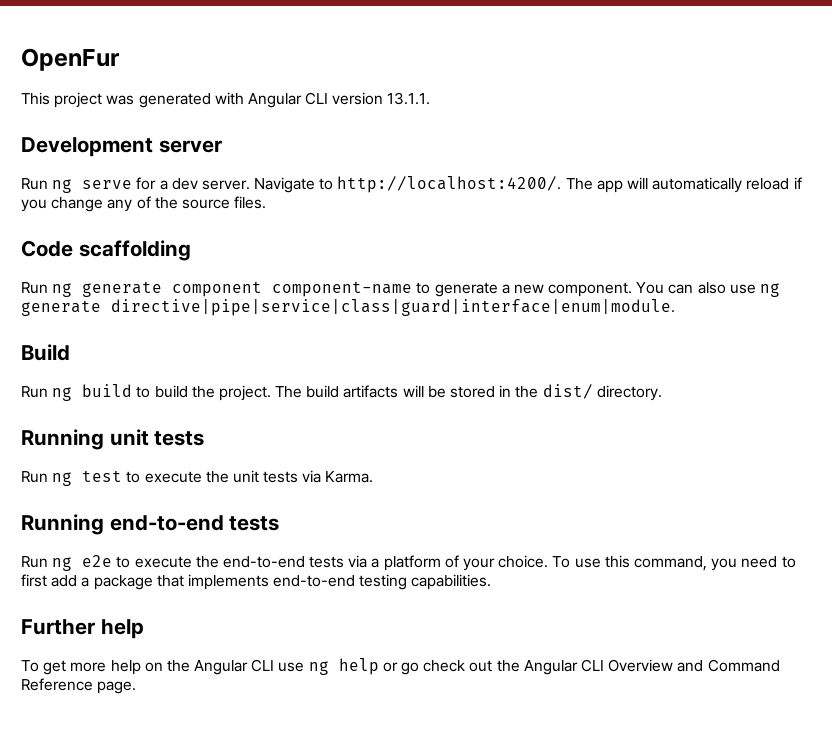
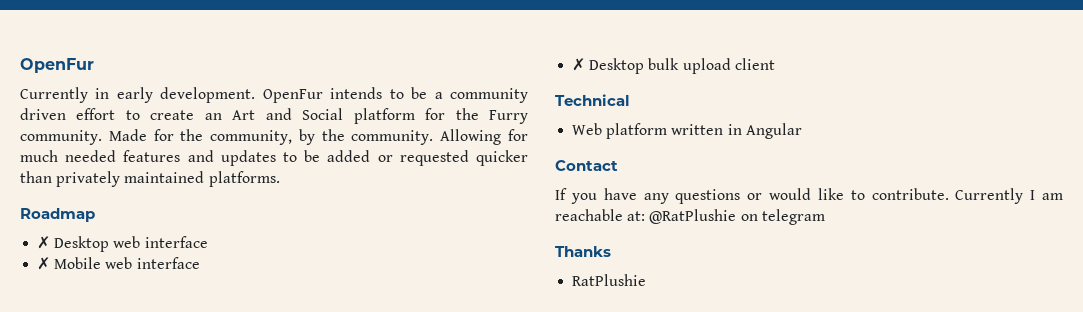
- This project was generated with Angular CLI version 13.1.1.
- Development server
- Run ng serve for a dev server. Navigate to http://localhost:4200/. The app will automatically reload if you change any of the source files.
- Code scaffolding
- Run ng generate component component-name to generate a new component. You can also use ng generate directive|pipe|service|class|guard|interface|enum|module.
- Build
- Run ng build to build the project. The build artifacts will be stored in the dist/ directory.
- Running unit tests
- Run ng test to execute the unit tests via Karma.
- Running end-to-end tests
- Run ng e2e to execute the end-to-end tests via a platform of your choice. To use this command, you need to first add a package that implements end-to-end testing capabilities.
- Further help
- To get more help on the Angular CLI use ng help or go check out the Angular CLI Overview and Command Reference page.
+ Currently in early development. OpenFur intends to be a community driven effort to create an Art and Social platform for the Furry community. Made for the community, by the community. Allowing for much needed features and updates to be added or requested quicker than privately maintained platforms.
+ Roadmap
+ ✗ Desktop web interface
+ ✗ Mobile web interface
+ ✗ Desktop bulk upload client
+ Technical
+ Web platform written in Angular
+ Contact
+ If you have any questions or would like to contribute. Currently I am reachable at: @RatPlushie on telegram
+ Thanks
+ RatPlushie

